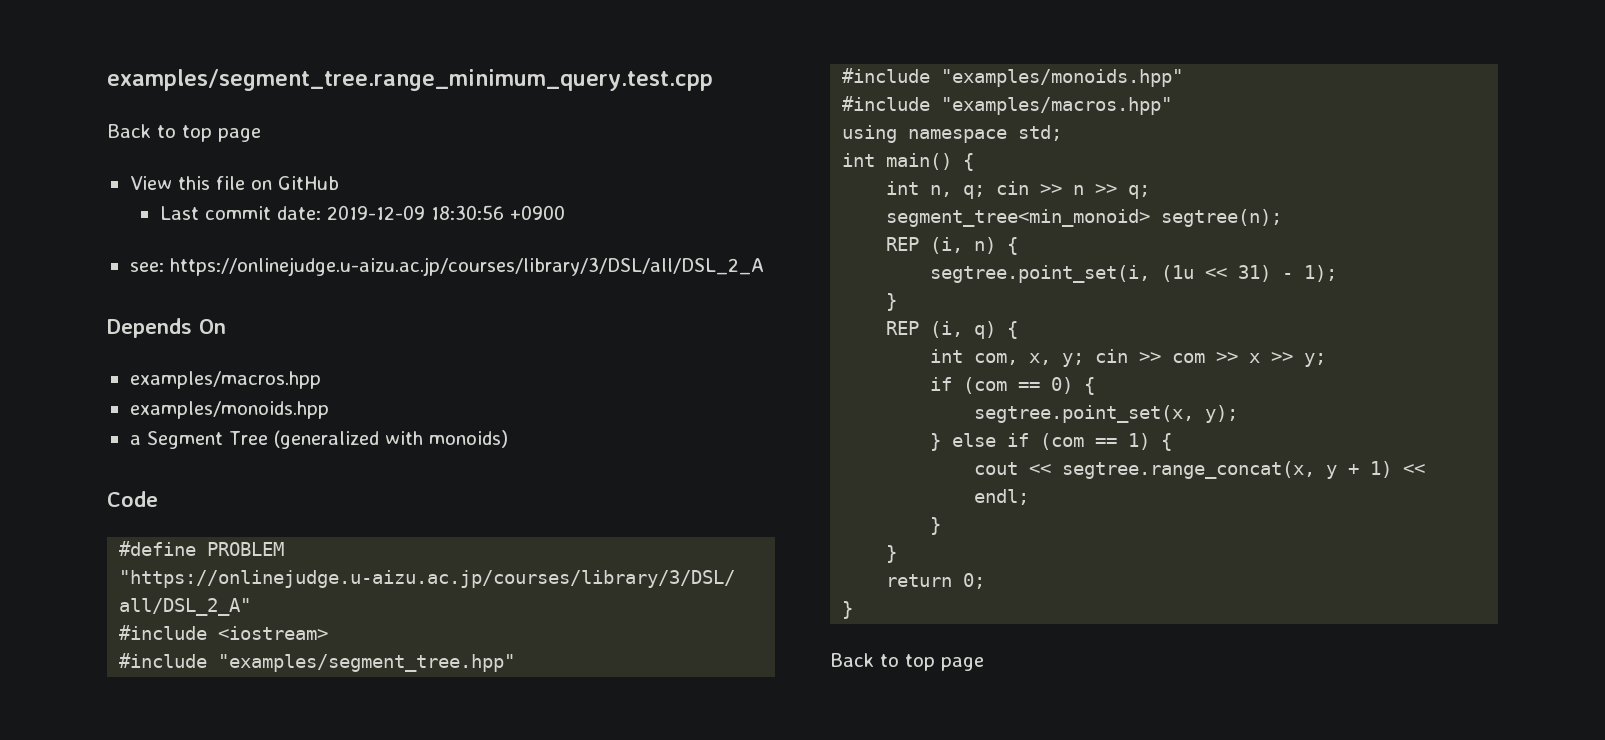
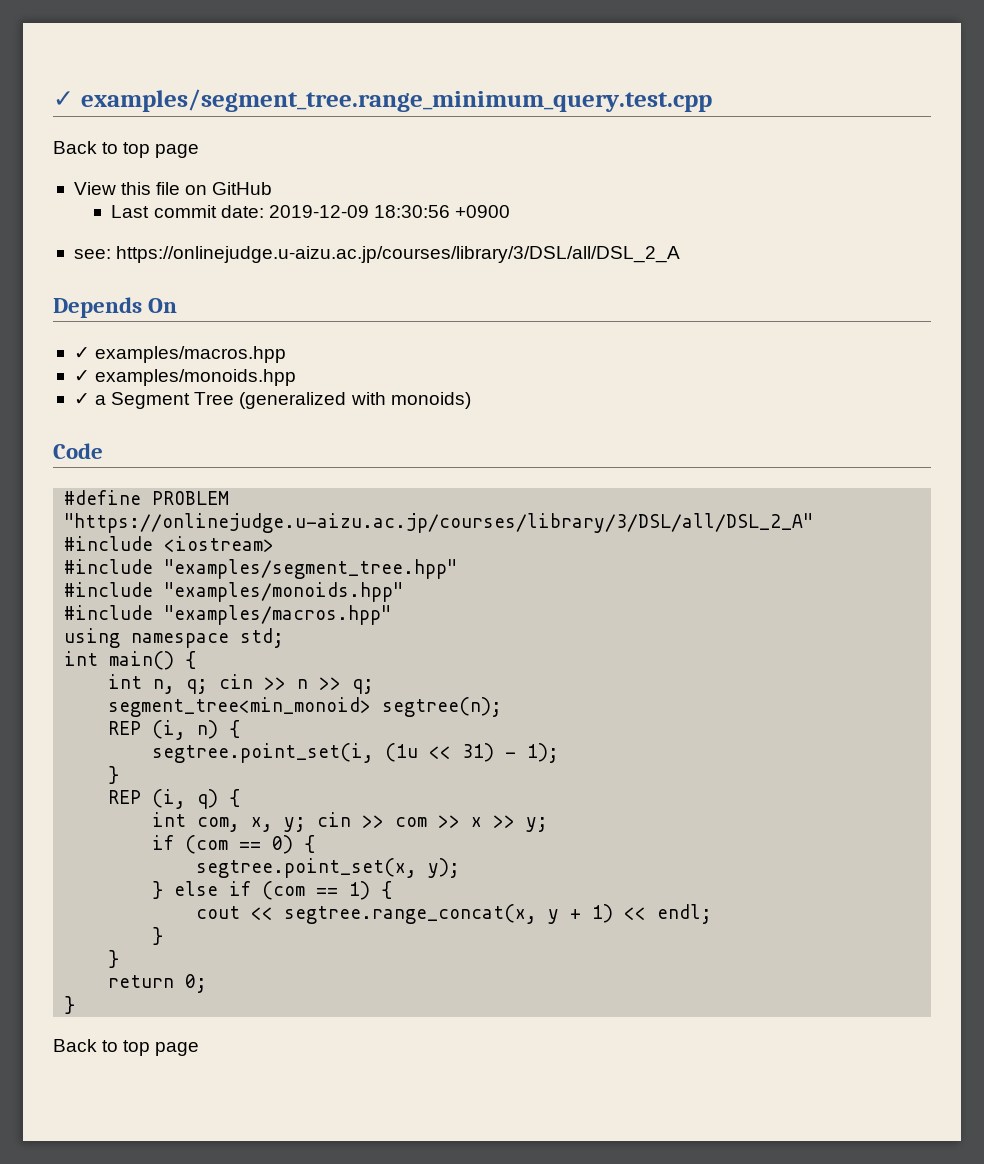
- examples/segment_tree.range_minimum_query.test.cpp
+ ✓ examples/segment_tree.range_minimum_query.test.cpp
- examples/macros.hpp
+ ✓ examples/macros.hpp
- examples/monoids.hpp
+ ✓ examples/monoids.hpp
- a Segment Tree (generalized with monoids)
+ ✓ a Segment Tree (generalized with monoids)

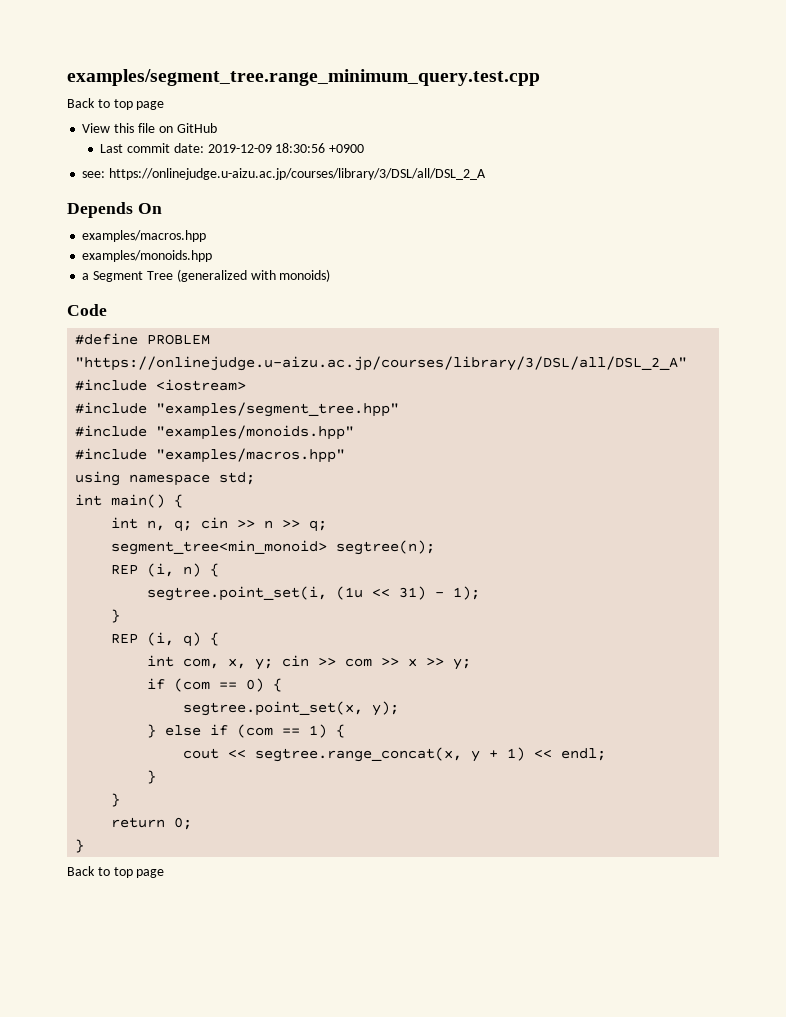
- ✓ examples/segment_tree.range_minimum_query.test.cpp
+ examples/segment_tree.range_minimum_query.test.cpp
- ✓ examples/macros.hpp
+ examples/macros.hpp
- ✓ examples/monoids.hpp
+ examples/monoids.hpp
- ✓ a Segment Tree (generalized with monoids)
+ a Segment Tree (generalized with monoids)

